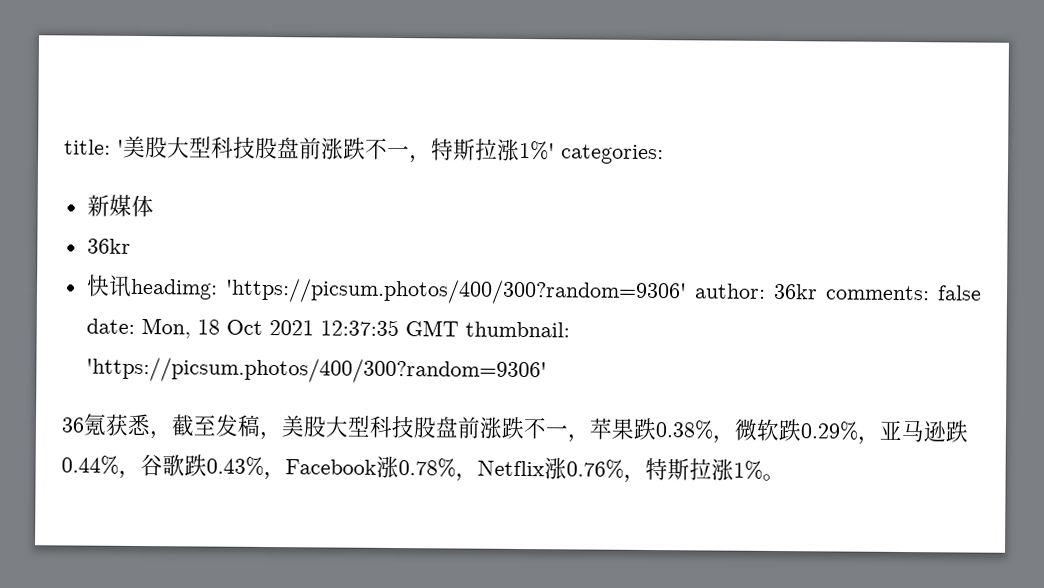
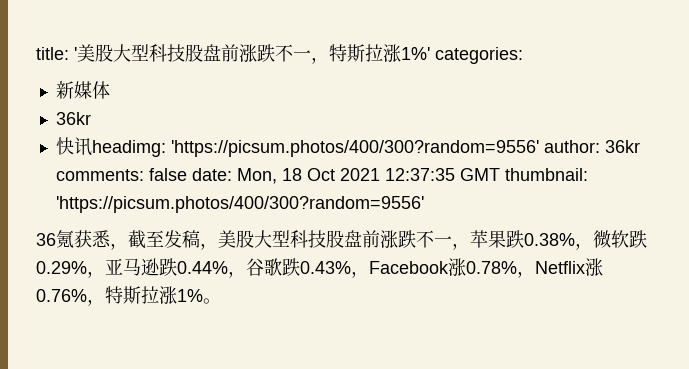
- 快讯headimg: 'https://picsum.photos/400/300?random=9306' author: 36kr comments: false date: Mon, 18 Oct 2021 12:37:35 GMT thumbnail: 'https://picsum.photos/400/300?random=9306'
+ 快讯headimg: 'https://picsum.photos/400/300?random=9556' author: 36kr comments: false date: Mon, 18 Oct 2021 12:37:35 GMT thumbnail: 'https://picsum.photos/400/300?random=9556'

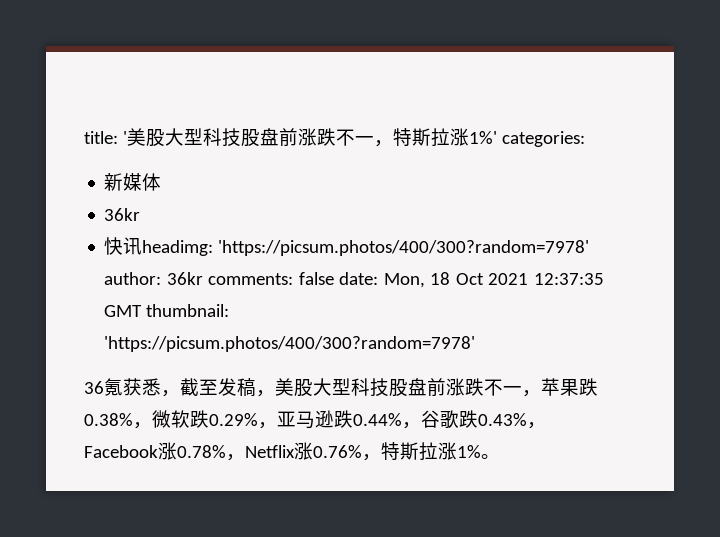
- 快讯headimg: 'https://picsum.photos/400/300?random=9556' author: 36kr comments: false date: Mon, 18 Oct 2021 12:37:35 GMT thumbnail: 'https://picsum.photos/400/300?random=9556'
+ 快讯headimg: 'https://picsum.photos/400/300?random=7978' author: 36kr comments: false date: Mon, 18 Oct 2021 12:37:35 GMT thumbnail: 'https://picsum.photos/400/300?random=7978'

